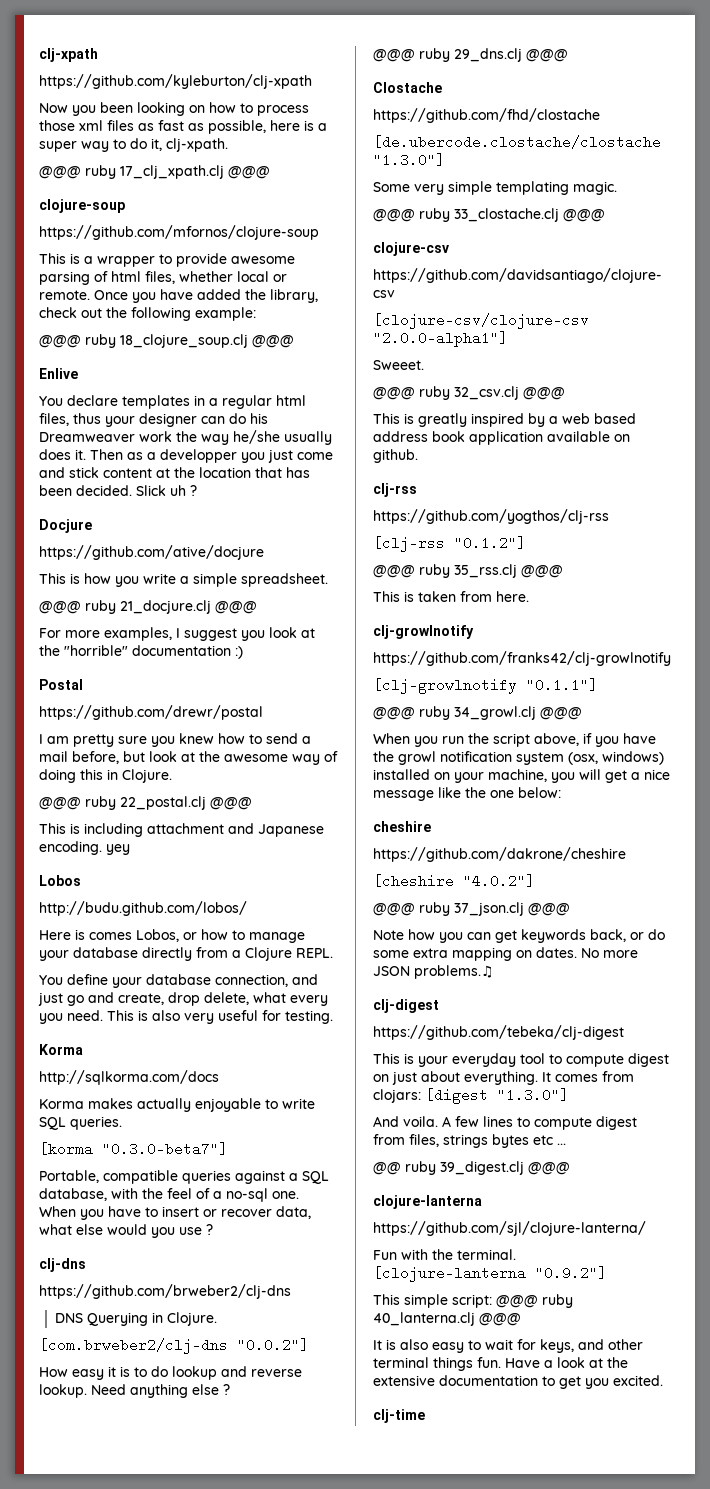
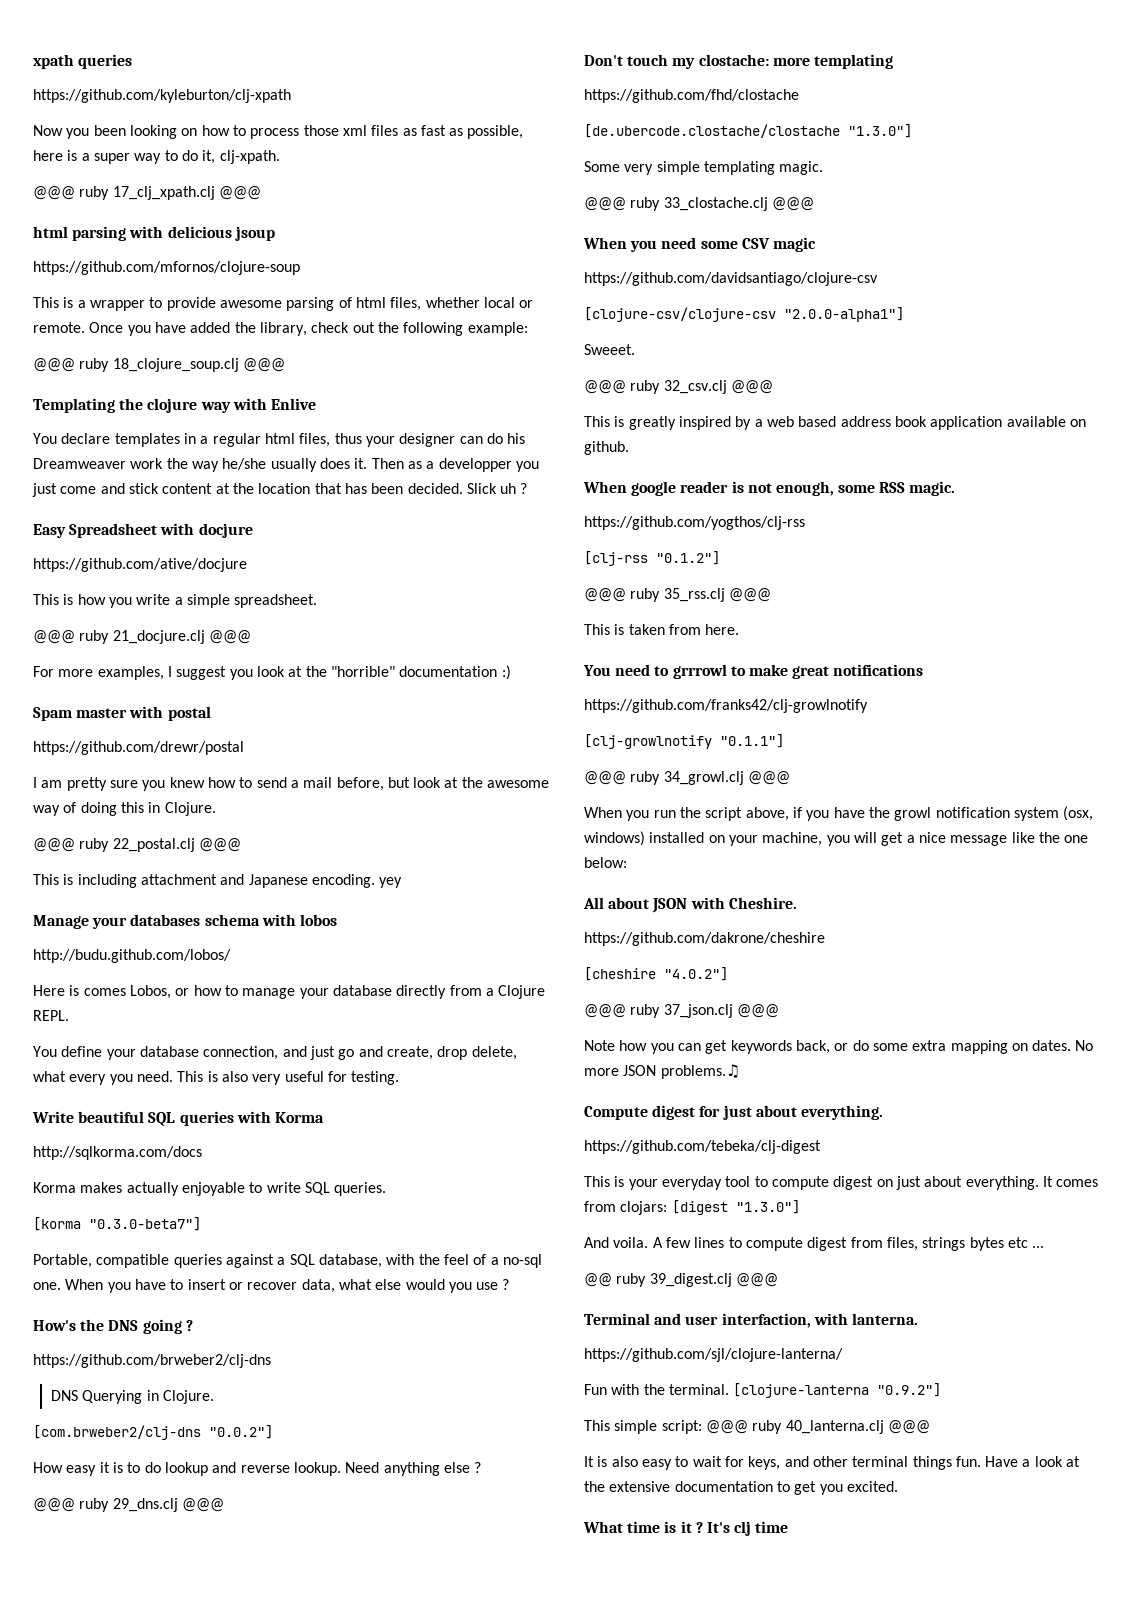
- clj-xpath
+ xpath queries
- clojure-soup
+ html parsing with delicious jsoup
- Enlive
+ Templating the clojure way with Enlive
- Docjure
+ Easy Spreadsheet with docjure
- Postal
+ Spam master with postal
- Lobos
+ Manage your databases schema with lobos
  This is also very useful for testing.
- Korma
+ Write beautiful SQL queries with Korma
- clj-dns
+ How's the DNS going ?
- Clostache
+ Don't touch my clostache: more templating
- clojure-csv
+ When you need some CSV magic
- clj-rss
+ When google reader is not enough, some RSS magic.
- clj-growlnotify
+ You need to grrrowl to make great notifications
- cheshire
+ All about JSON with Cheshire.
- clj-digest
+ Compute digest for just about everything.
- clojure-lanterna
+ Terminal and user interfaction, with lanterna.
- clj-time
+ What time is it ? It's clj time

